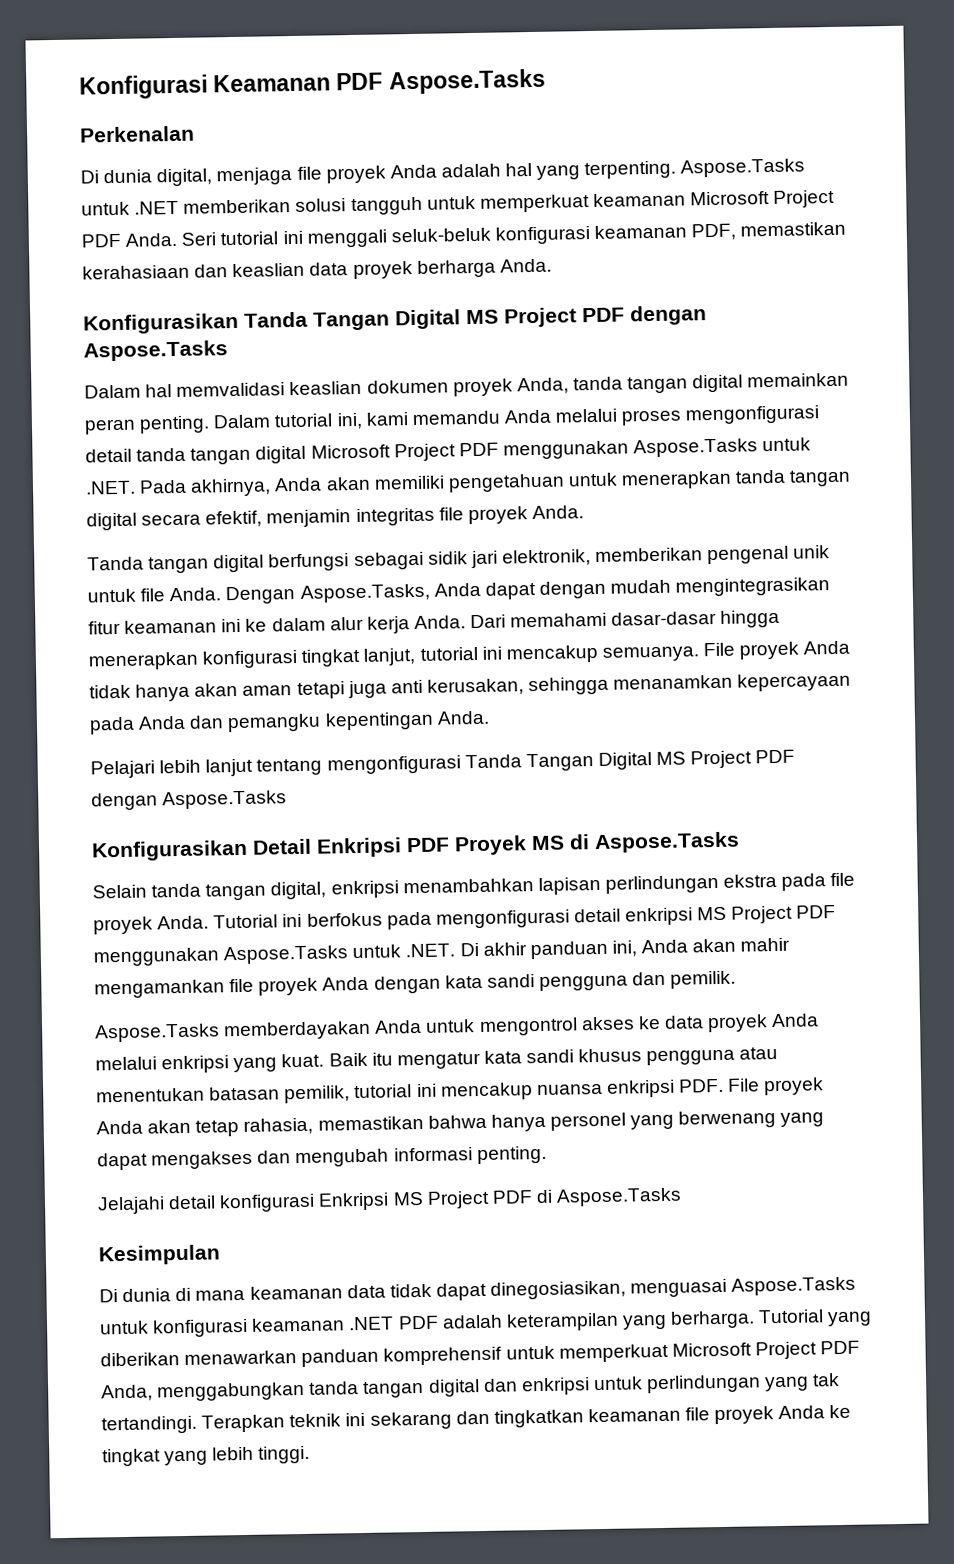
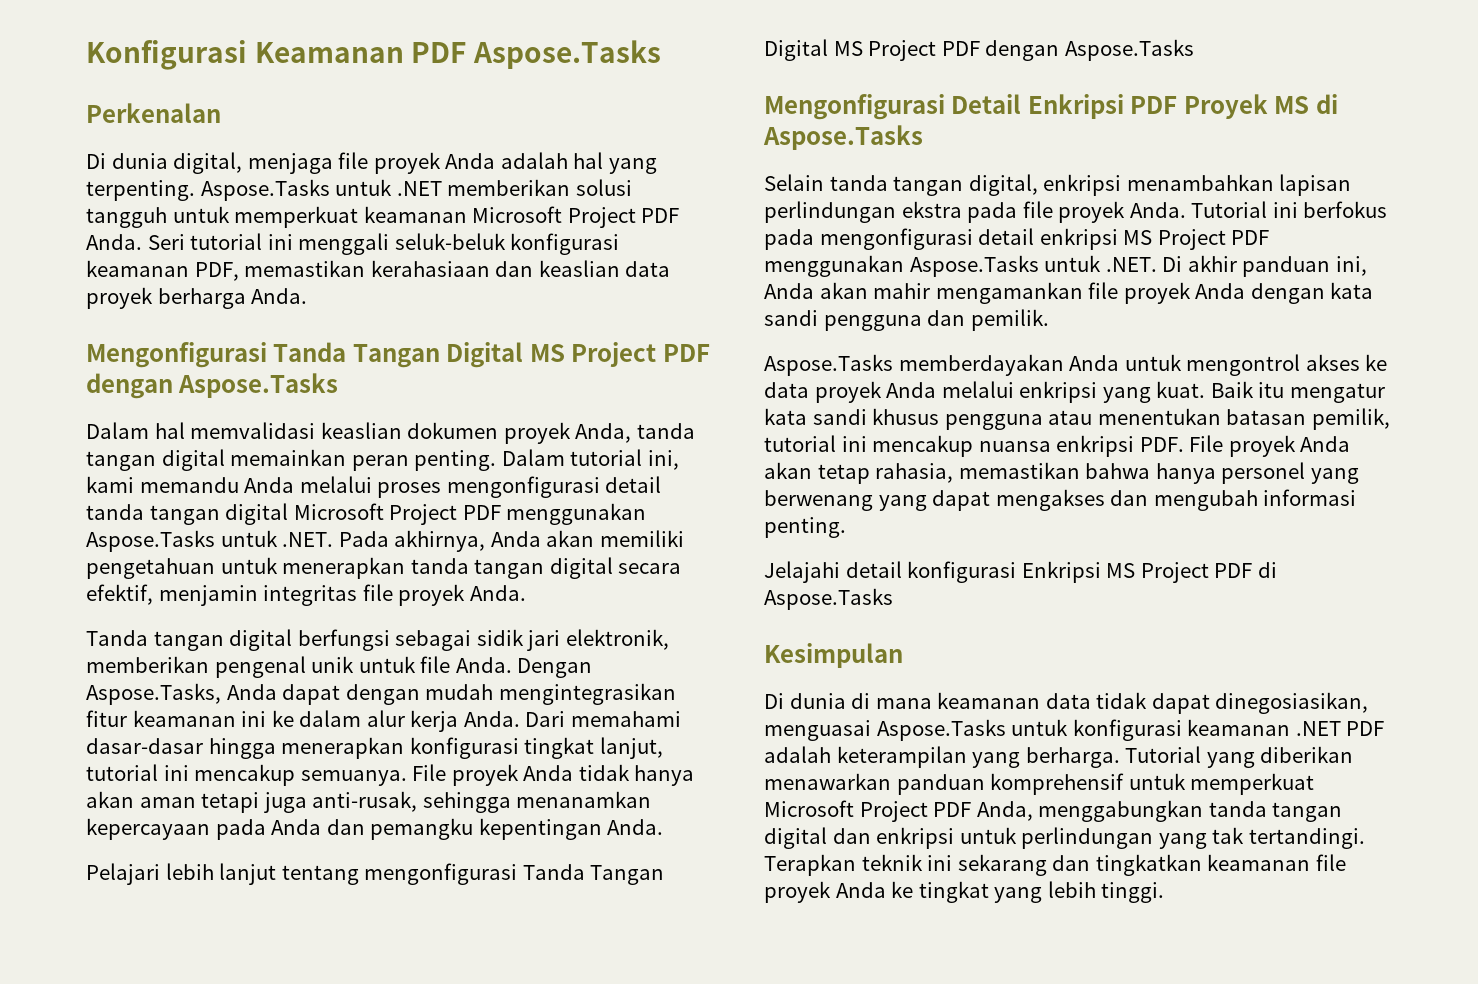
- Konfigurasikan Tanda Tangan Digital MS Project PDF dengan Aspose.Tasks
+ Mengonfigurasi Tanda Tangan Digital MS Project PDF dengan Aspose.Tasks
- File proyek Anda tidak hanya akan aman tetapi juga anti kerusakan, sehingga menanamkan kepercayaan pada Anda dan pemangku kepentingan Anda.
+ File proyek Anda tidak hanya akan aman tetapi juga anti-rusak, sehingga menanamkan kepercayaan pada Anda dan pemangku kepentingan Anda.
- Konfigurasikan Detail Enkripsi PDF Proyek MS di Aspose.Tasks
+ Mengonfigurasi Detail Enkripsi PDF Proyek MS di Aspose.Tasks

